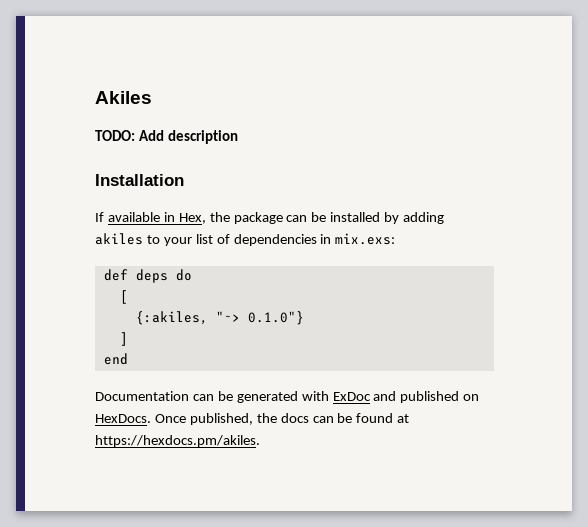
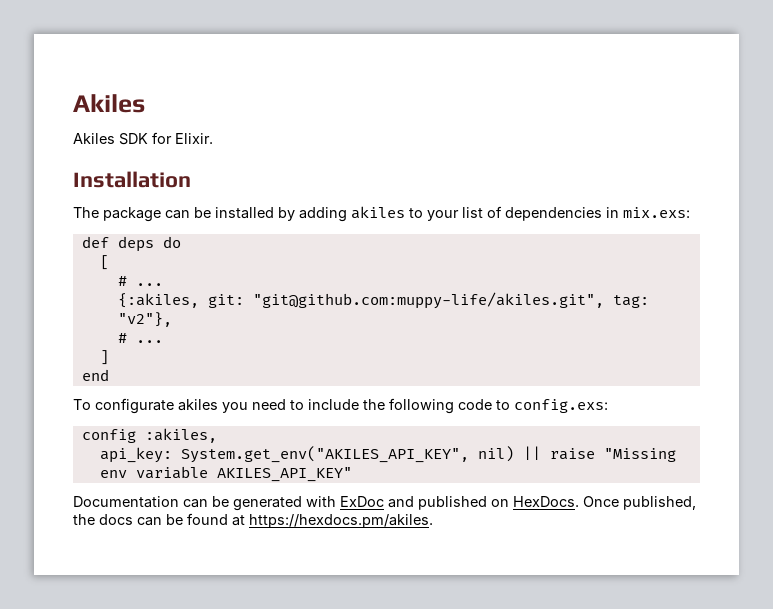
- TODO: Add description
+ Akiles SDK for Elixir.
  Installation
- If available in Hex, the package can be installed by adding akiles to your list of dependencies in mix.exs:
+ The package can be installed by adding akiles to your list of dependencies in mix.exs:
  [
+ # ...
- {:akiles, "~> 0.1.0"}
+ {:akiles, git: "git@github.com:muppy-life/akiles.git", tag: "v2"},
+ # ...
  ]
  end
+ To configurate akiles you need to include the following code to config.exs:
+ config :akiles,
+ api_key: System.get_env("AKILES_API_KEY", nil) || raise "Missing env variable AKILES_API_KEY"

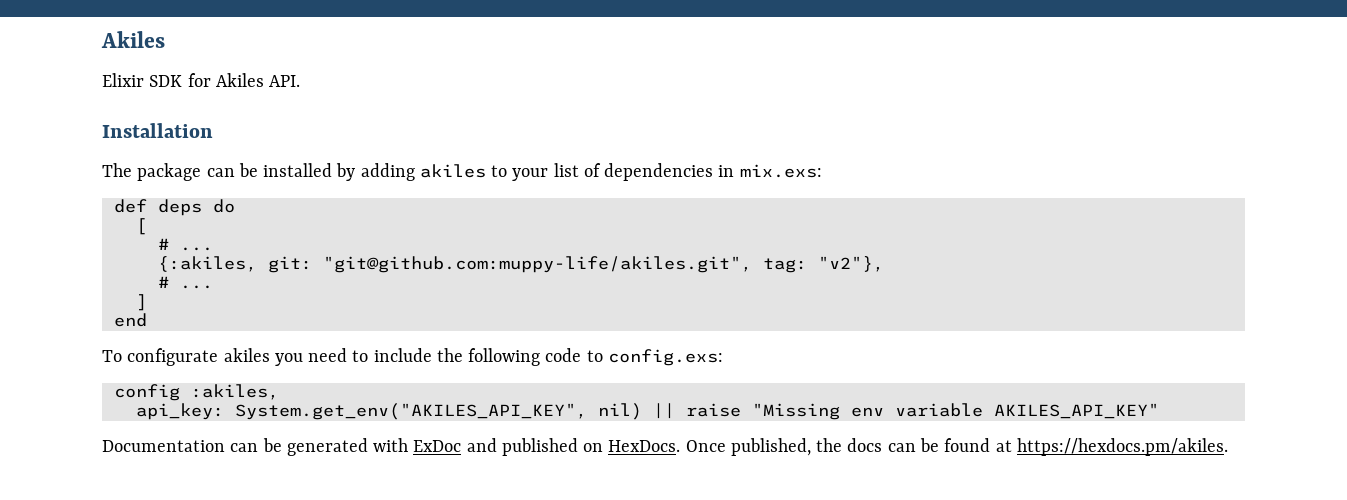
- Akiles SDK for Elixir.
+ Elixir SDK for Akiles API.

